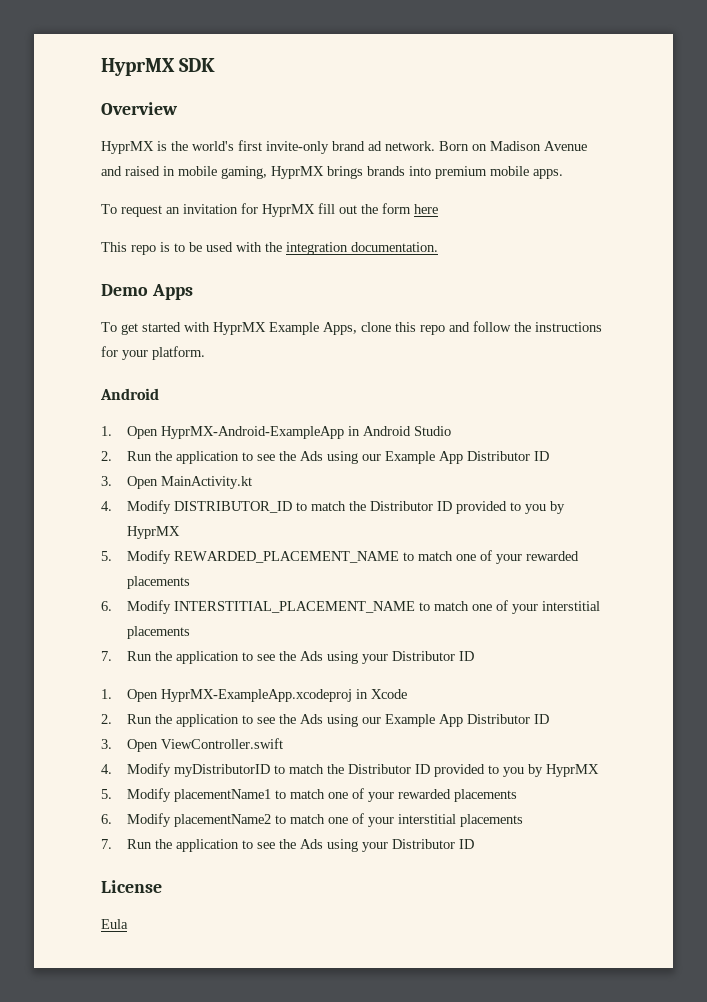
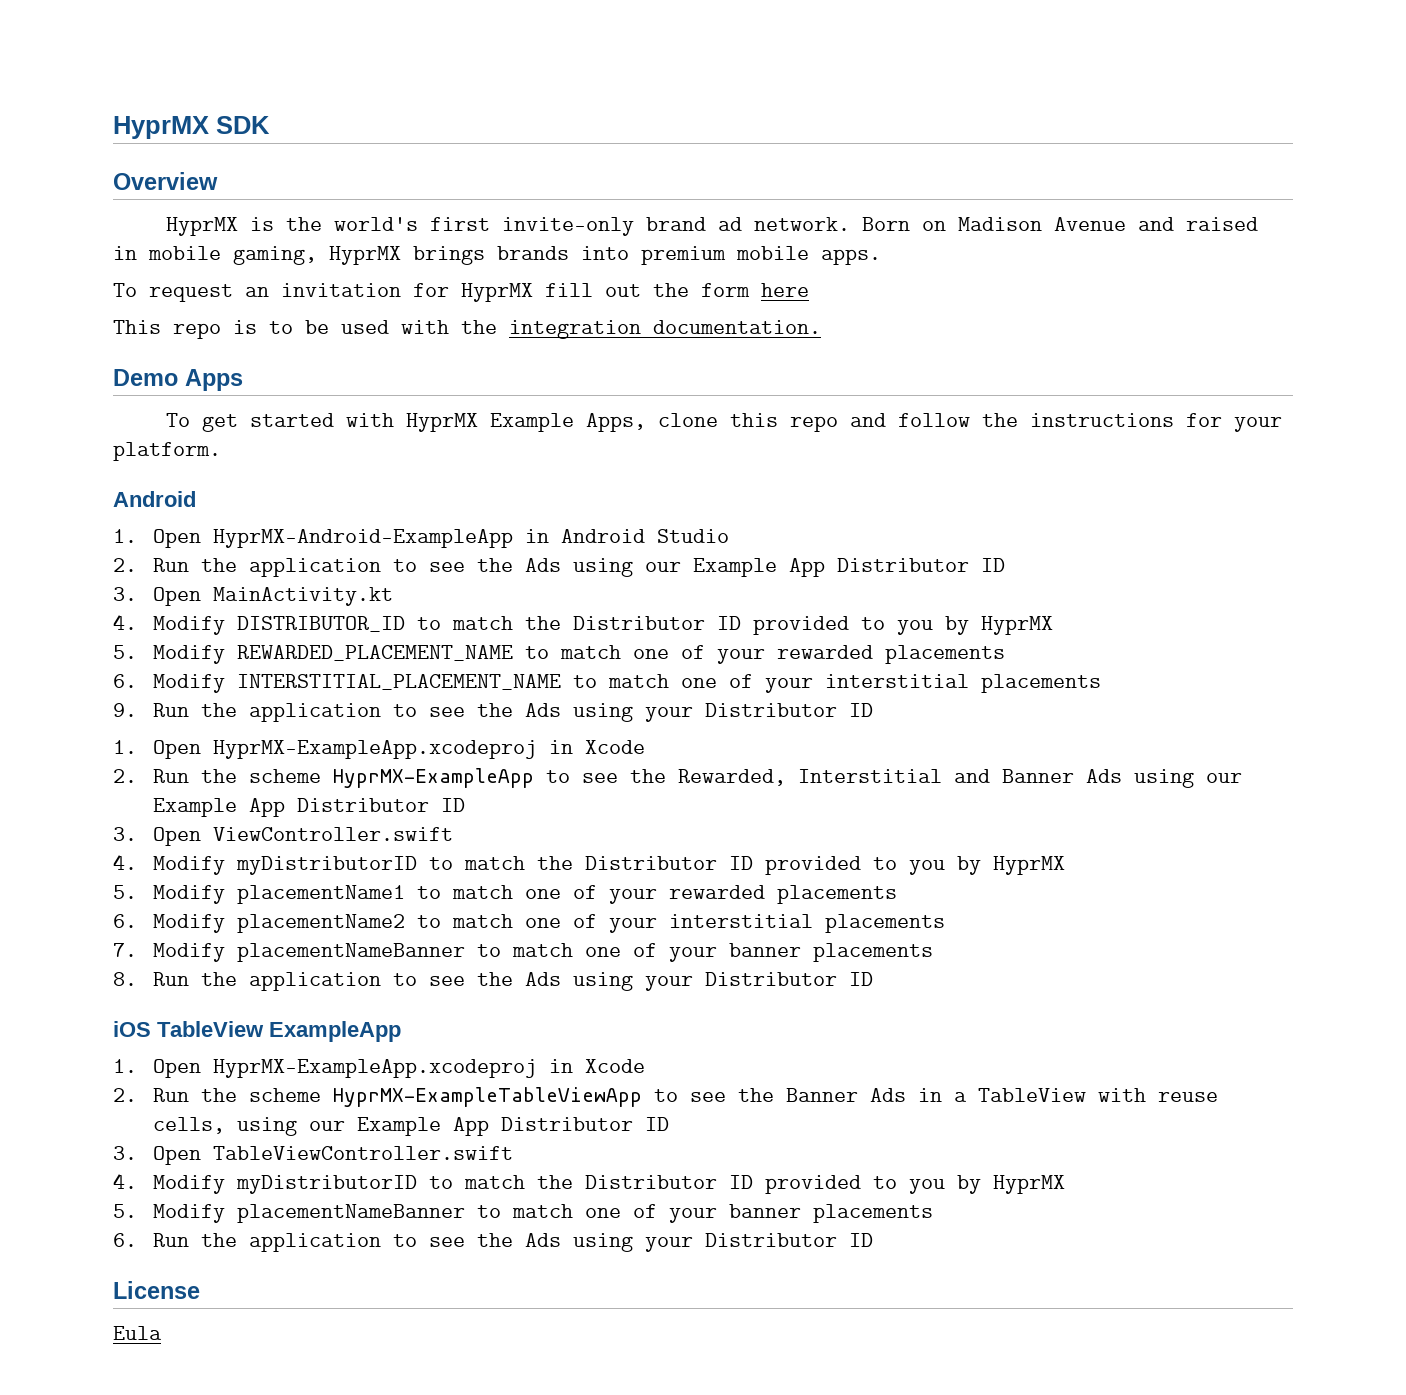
  6. Modify INTERSTITIAL_PLACEMENT_NAME to match one of your interstitial placements
- 7. Run the application to see the Ads using your Distributor ID
+ 9. Run the application to see the Ads using your Distributor ID
  1. Open HyprMX-ExampleApp.xcodeproj in Xcode
- 2. Run the application to see the Ads using our Example App Distributor ID
+ 2. Run the scheme HyprMX-ExampleApp to see the Rewarded, Interstitial and Banner Ads using our Example App Distributor ID
  6. Modify placementName2 to match one of your interstitial placements
- 7. Run the application to see the Ads using your Distributor ID
+ 7. Modify placementNameBanner to match one of your banner placements
+ 8. Run the application to see the Ads using your Distributor ID
+ iOS TableView ExampleApp
+ 1. Open HyprMX-ExampleApp.xcodeproj in Xcode
+ 2. Run the scheme HyprMX-ExampleTableViewApp to see the Banner Ads in a TableView with reuse cells, using our Example App Distributor ID
+ 3. Open TableViewController.swift
+ 4. Modify myDistributorID to match the Distributor ID provided to you by HyprMX
+ 5. Modify placementNameBanner to match one of your banner placements
+ 6. Run the application to see the Ads using your Distributor ID

